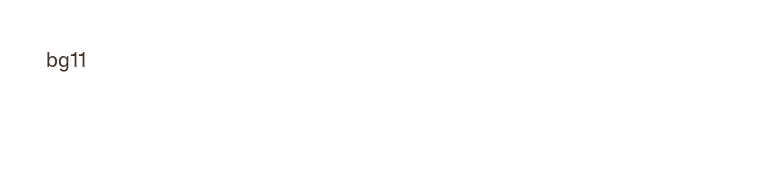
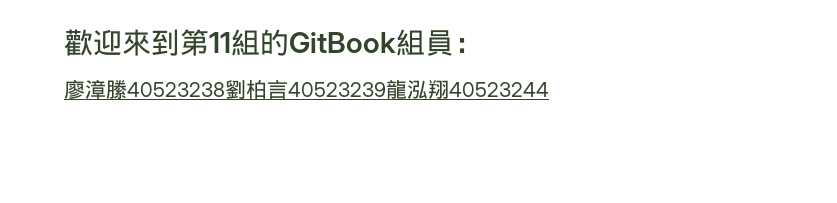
- bg11
+ 歡迎來到第11組的GitBook組員：
+ 廖漳縢40523238劉柏言40523239龍泓翔40523244

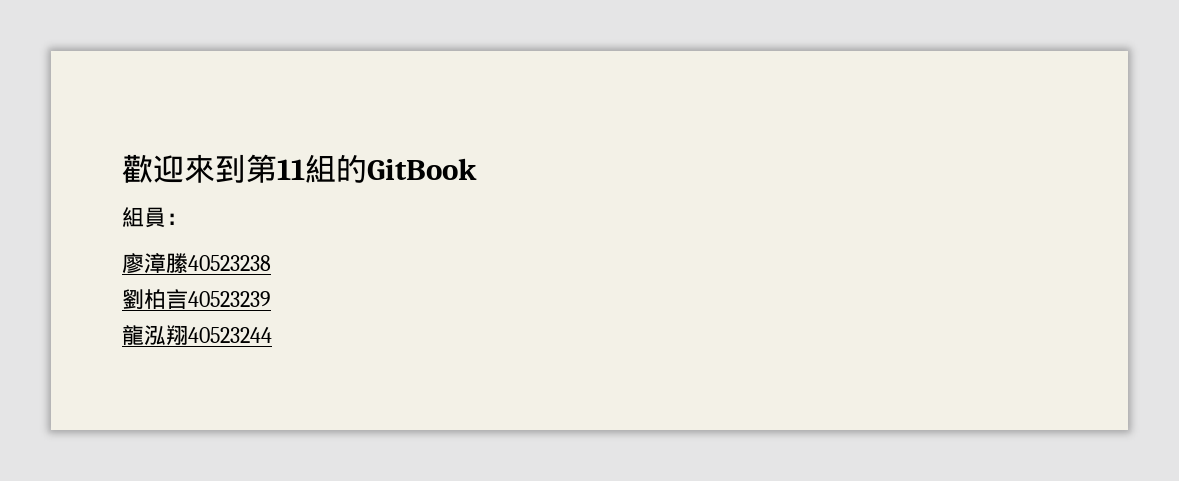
- 歡迎來到第11組的GitBook組員：
+ 歡迎來到第11組的GitBook
+ 組員：
- 廖漳縢40523238劉柏言40523239龍泓翔40523244
+ 廖漳縢40523238
+ 劉柏言40523239
+ 龍泓翔40523244

